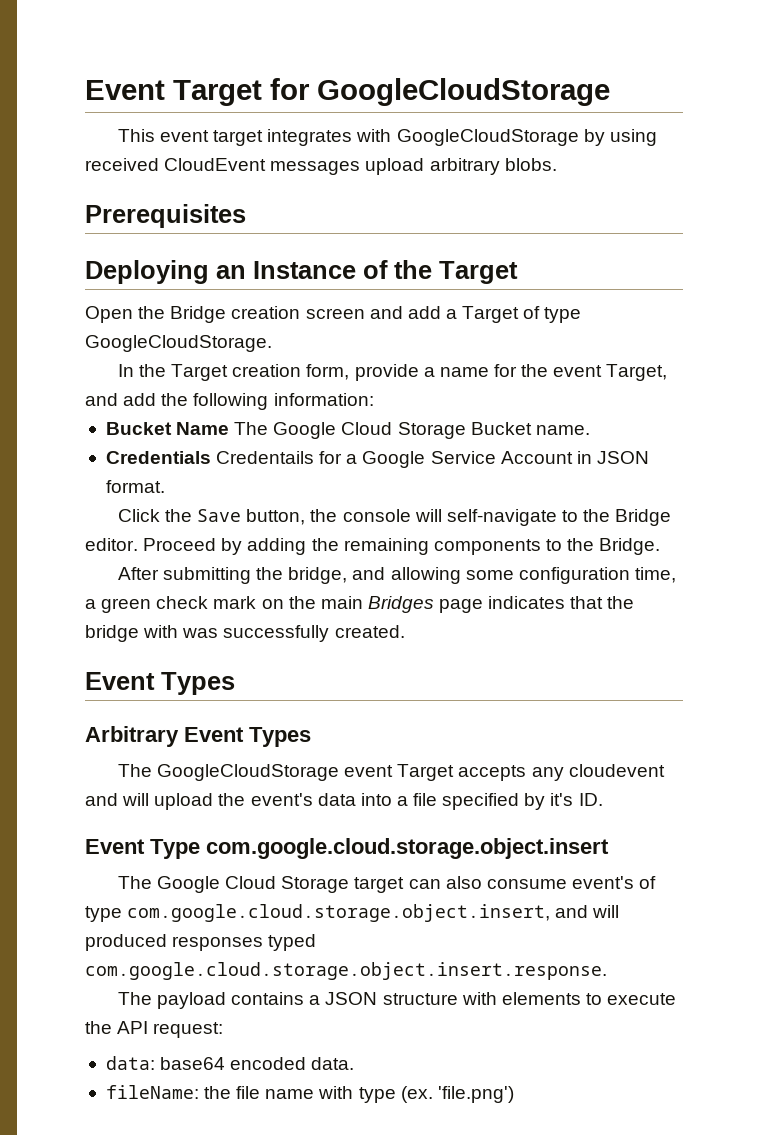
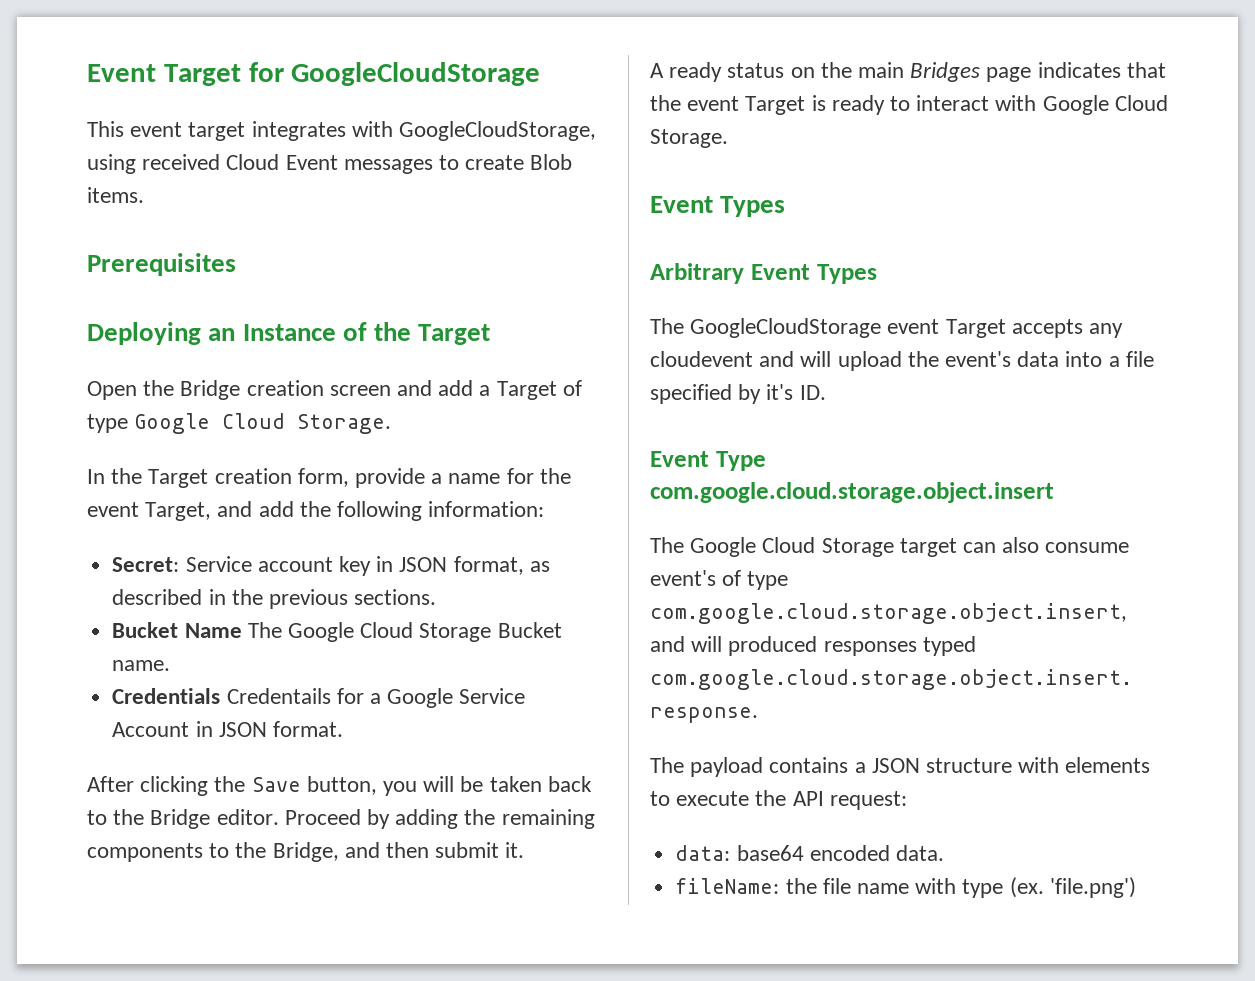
- This event target integrates with GoogleCloudStorage by using received CloudEvent messages upload arbitrary blobs.
+ This event target integrates with GoogleCloudStorage, using received Cloud Event messages to create Blob items.
- Open the Bridge creation screen and add a Target of type GoogleCloudStorage.
+ Open the Bridge creation screen and add a Target of type Google Cloud Storage.
+ Secret: Service account key in JSON format, as described in the previous sections.
- Click the Save button, the console will self-navigate to the Bridge editor.
+ After clicking the Save button, you will be taken back to the Bridge editor.
- Proceed by adding the remaining components to the Bridge.
- After submitting the bridge, and allowing some configuration time, a green check mark on the main Bridges page indicates that the bridge with was successfully created.
+ Proceed by adding the remaining components to the Bridge, and then submit it.
+ A ready status on the main Bridges page indicates that the event Target is ready to interact with Google Cloud Storage.

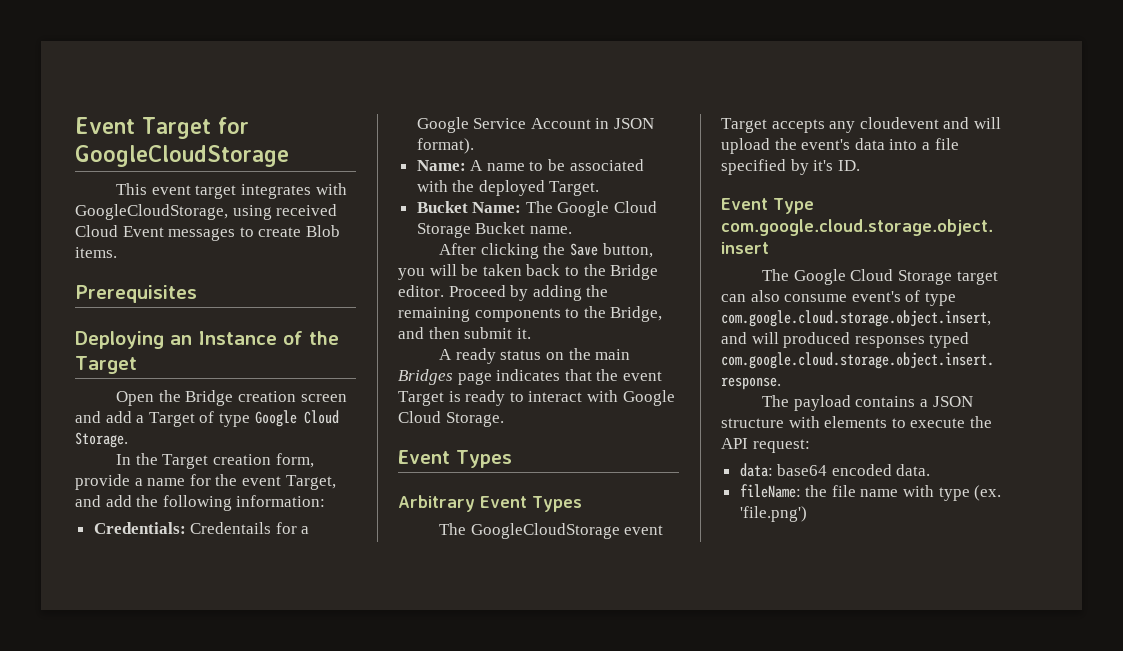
- Secret: Service account key in JSON format, as described in the previous sections.
- Bucket Name The Google Cloud Storage Bucket name.
- Credentials Credentails for a Google Service Account in JSON format.
+ Credentials: Credentails for a Google Service Account in JSON format).
+ Name: A name to be associated with the deployed Target.
+ Bucket Name: The Google Cloud Storage Bucket name.

